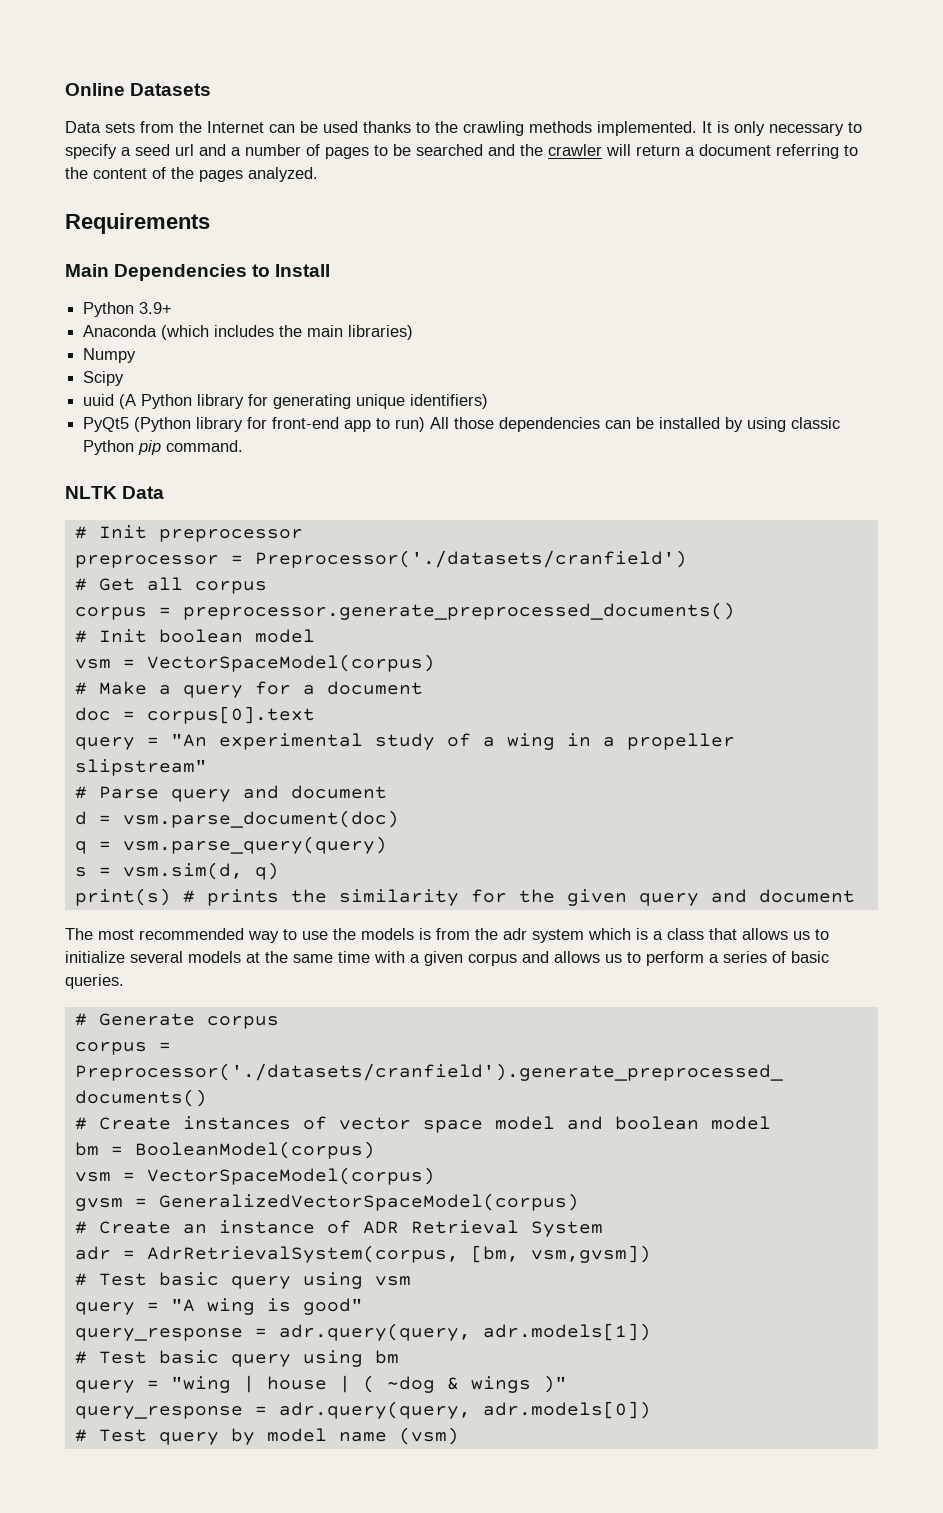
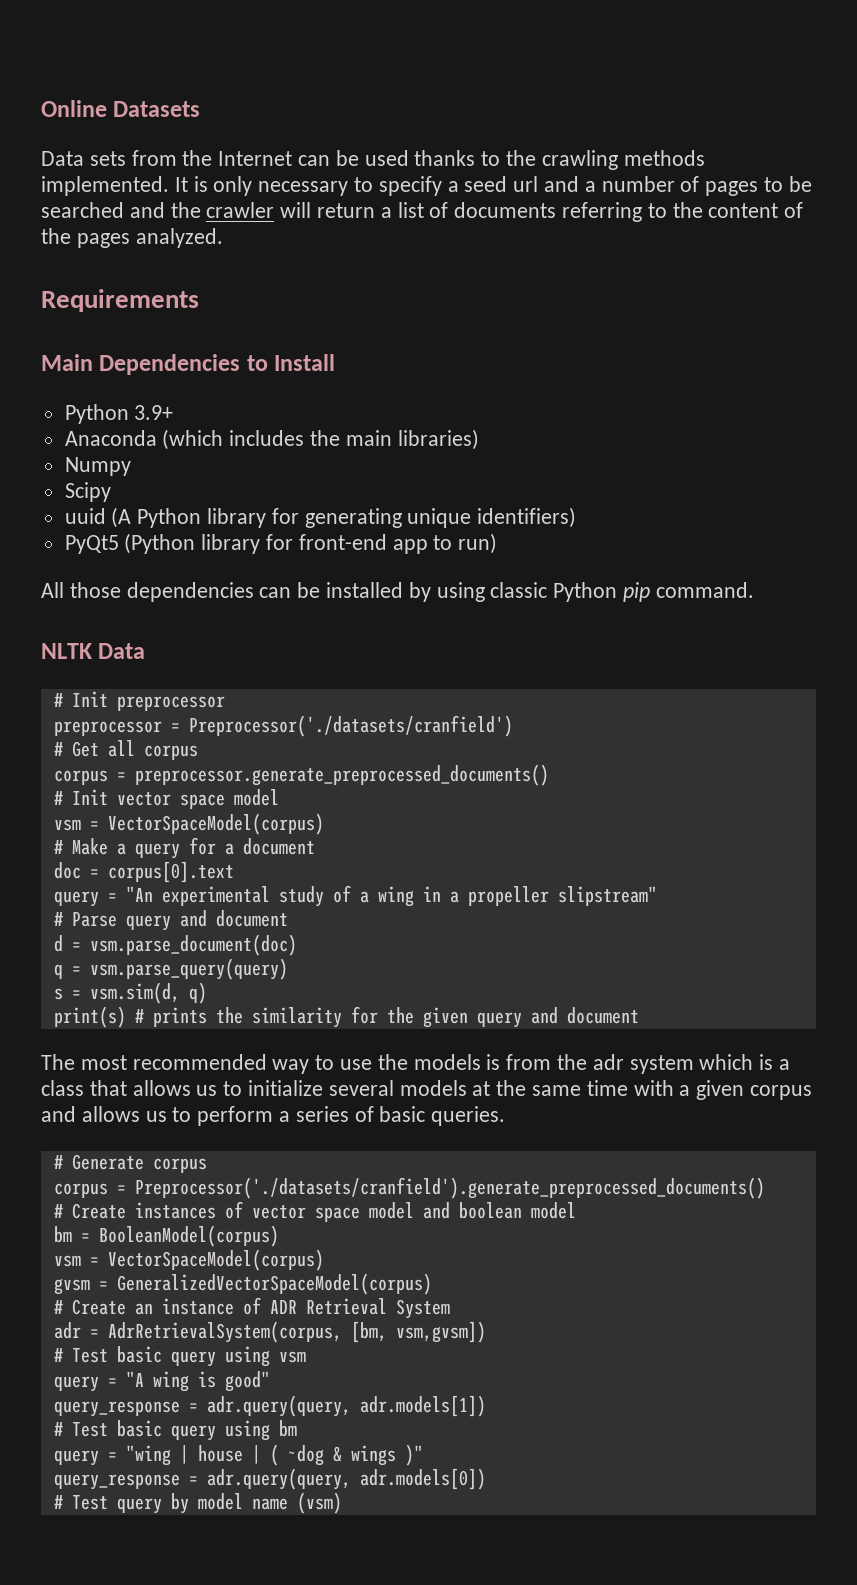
- It is only necessary to specify a seed url and a number of pages to be searched and the crawler will return a document referring to the content of the pages analyzed.
+ It is only necessary to specify a seed url and a number of pages to be searched and the crawler will return a list of documents referring to the content of the pages analyzed.
- PyQt5 (Python library for front-end app to run) All those dependencies can be installed by using classic Python pip command.
+ PyQt5 (Python library for front-end app to run)
+ All those dependencies can be installed by using classic Python pip command.
- # Init boolean model
+ # Init vector space model

